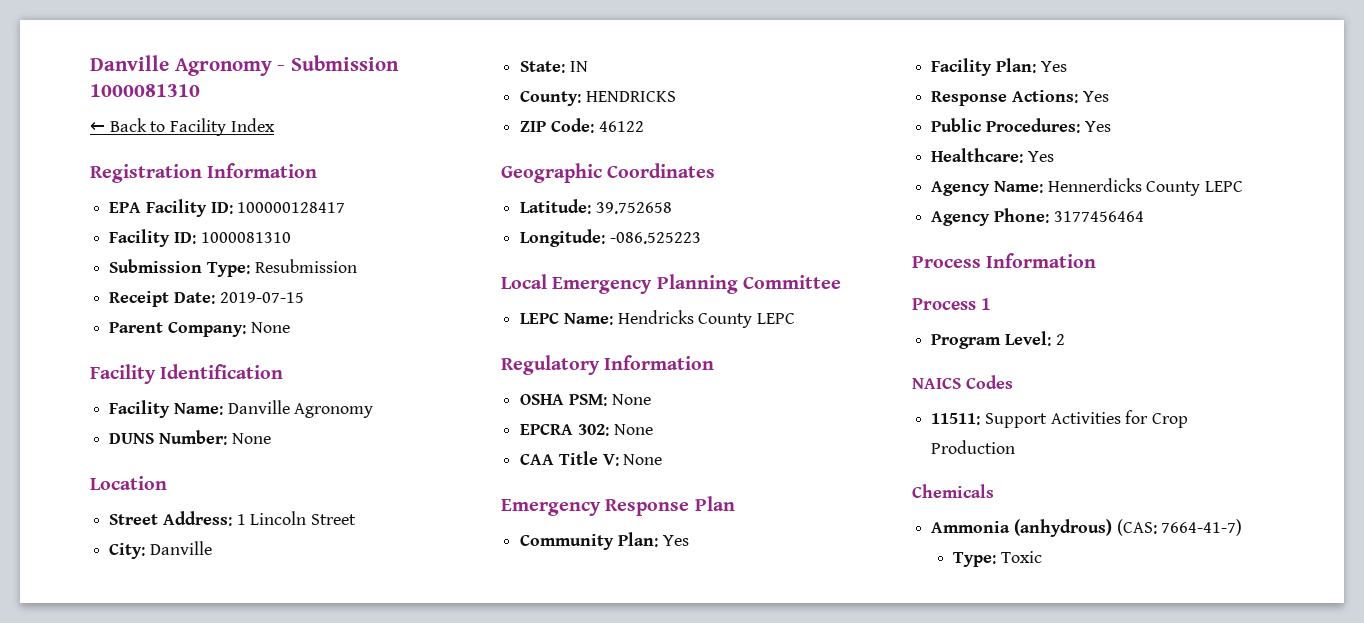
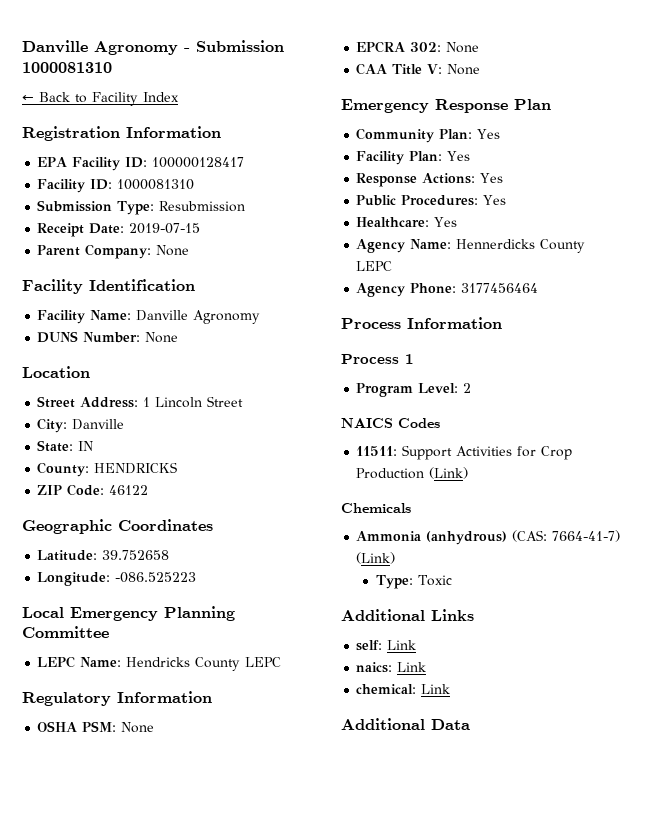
- 11511: Support Activities for Crop Production
+ 11511: Support Activities for Crop Production (Link)
- Ammonia (anhydrous) (CAS: 7664-41-7)
+ Ammonia (anhydrous) (CAS: 7664-41-7) (Link)
+ Additional Links
+ self: Link
+ naics: Link
+ chemical: Link
+ Additional Data

